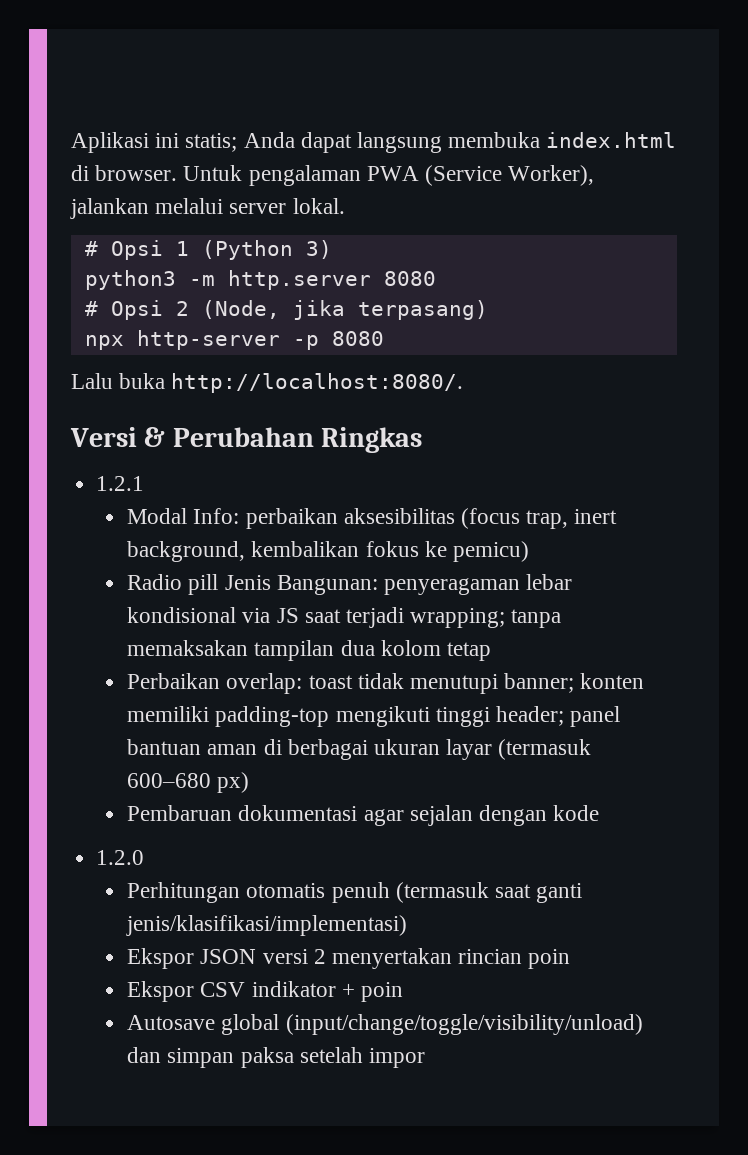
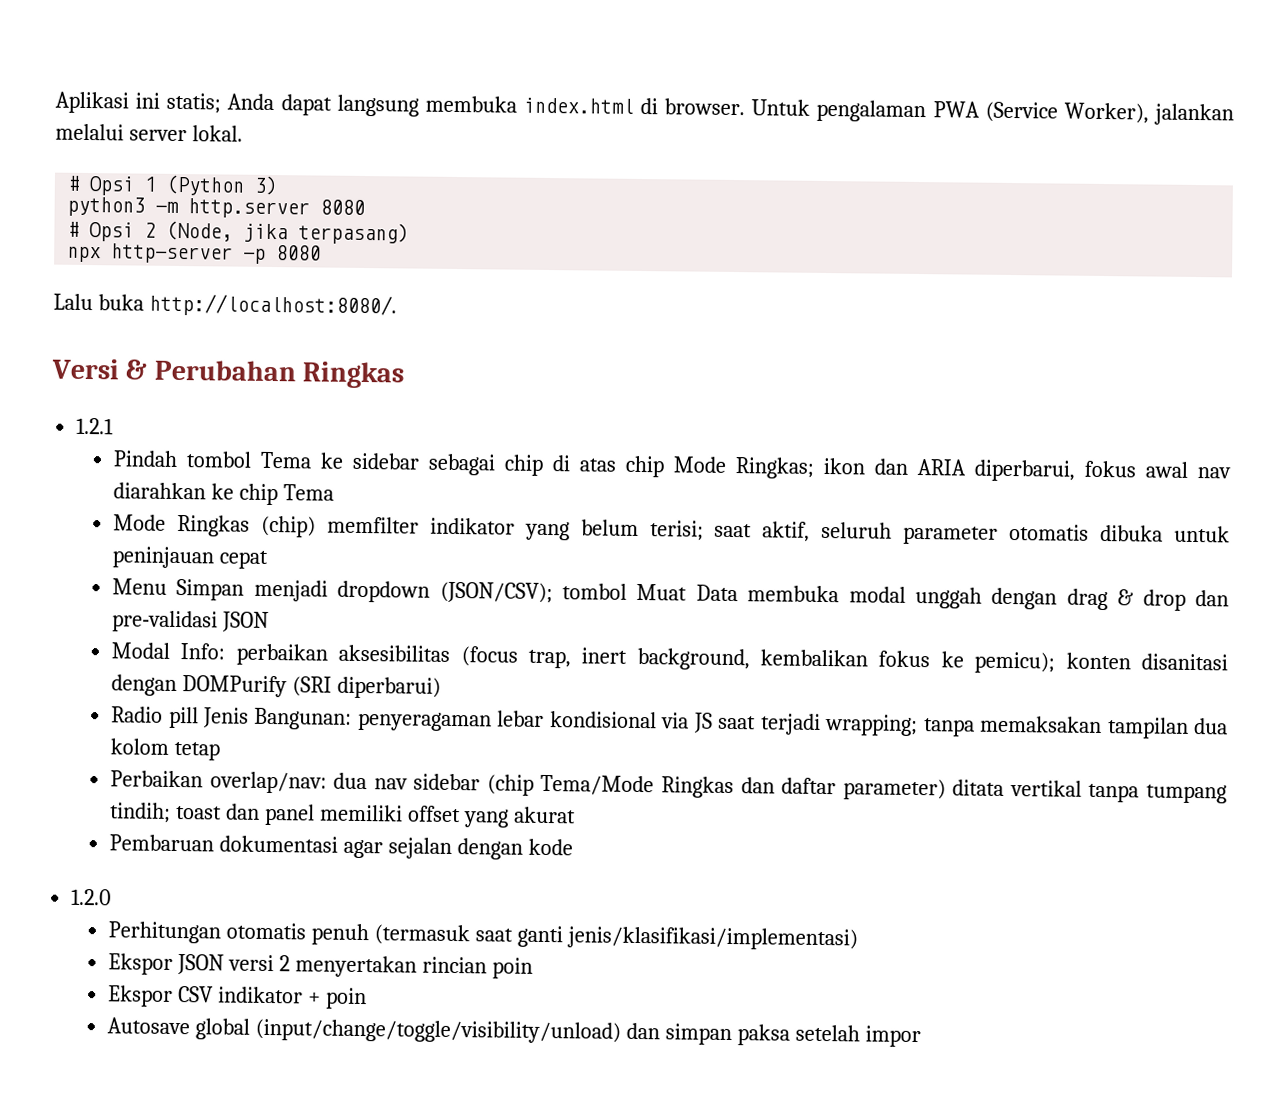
+ Pindah tombol Tema ke sidebar sebagai chip di atas chip Mode Ringkas; ikon dan ARIA diperbarui, fokus awal nav diarahkan ke chip Tema
+ Mode Ringkas (chip) memfilter indikator yang belum terisi; saat aktif, seluruh parameter otomatis dibuka untuk peninjauan cepat
+ Menu Simpan menjadi dropdown (JSON/CSV); tombol Muat Data membuka modal unggah dengan drag & drop dan pre‑validasi JSON
- Modal Info: perbaikan aksesibilitas (focus trap, inert background, kembalikan fokus ke pemicu)
+ Modal Info: perbaikan aksesibilitas (focus trap, inert background, kembalikan fokus ke pemicu); konten disanitasi dengan DOMPurify (SRI diperbarui)
- Perbaikan overlap: toast tidak menutupi banner; konten memiliki padding‑top mengikuti tinggi header; panel bantuan aman di berbagai ukuran layar (termasuk 600–680 px)
+ Perbaikan overlap/nav: dua nav sidebar (chip Tema/Mode Ringkas dan daftar parameter) ditata vertikal tanpa tumpang tindih; toast dan panel memiliki offset yang akurat

